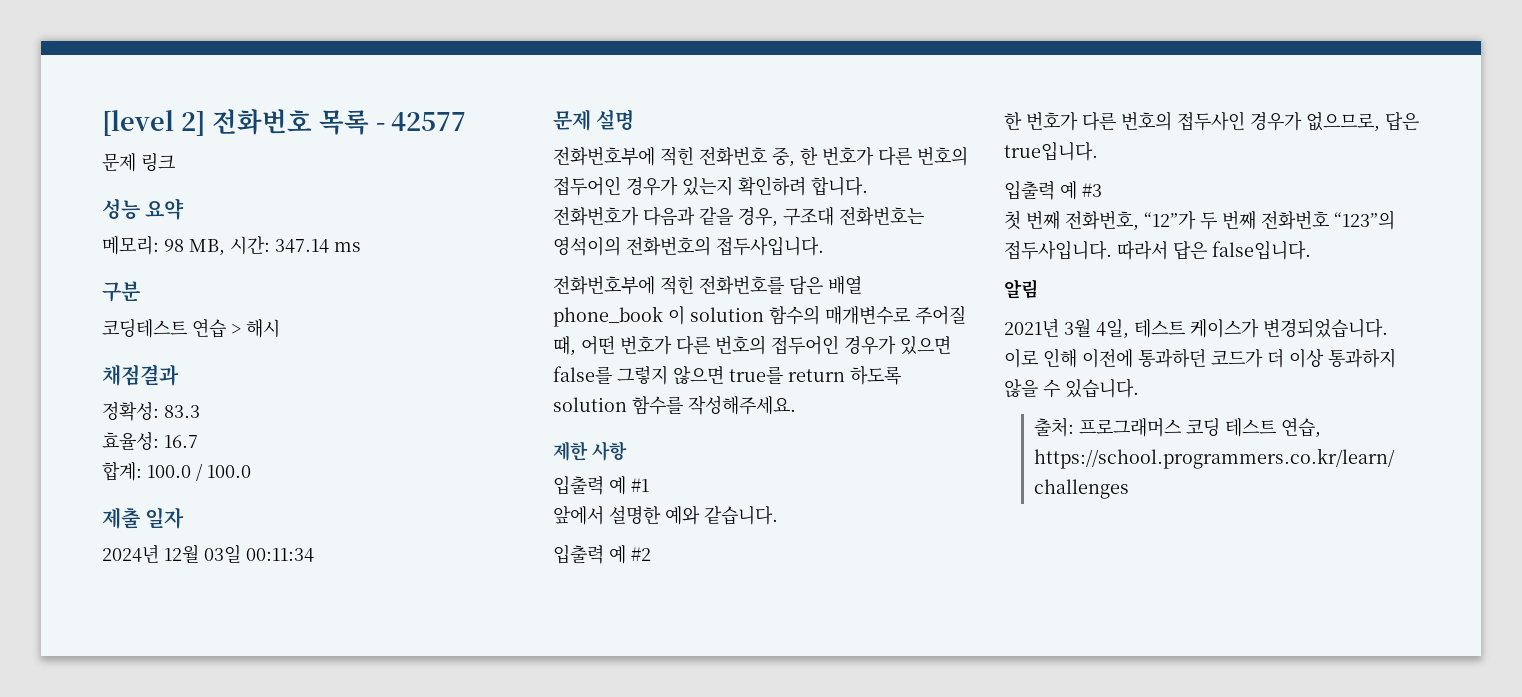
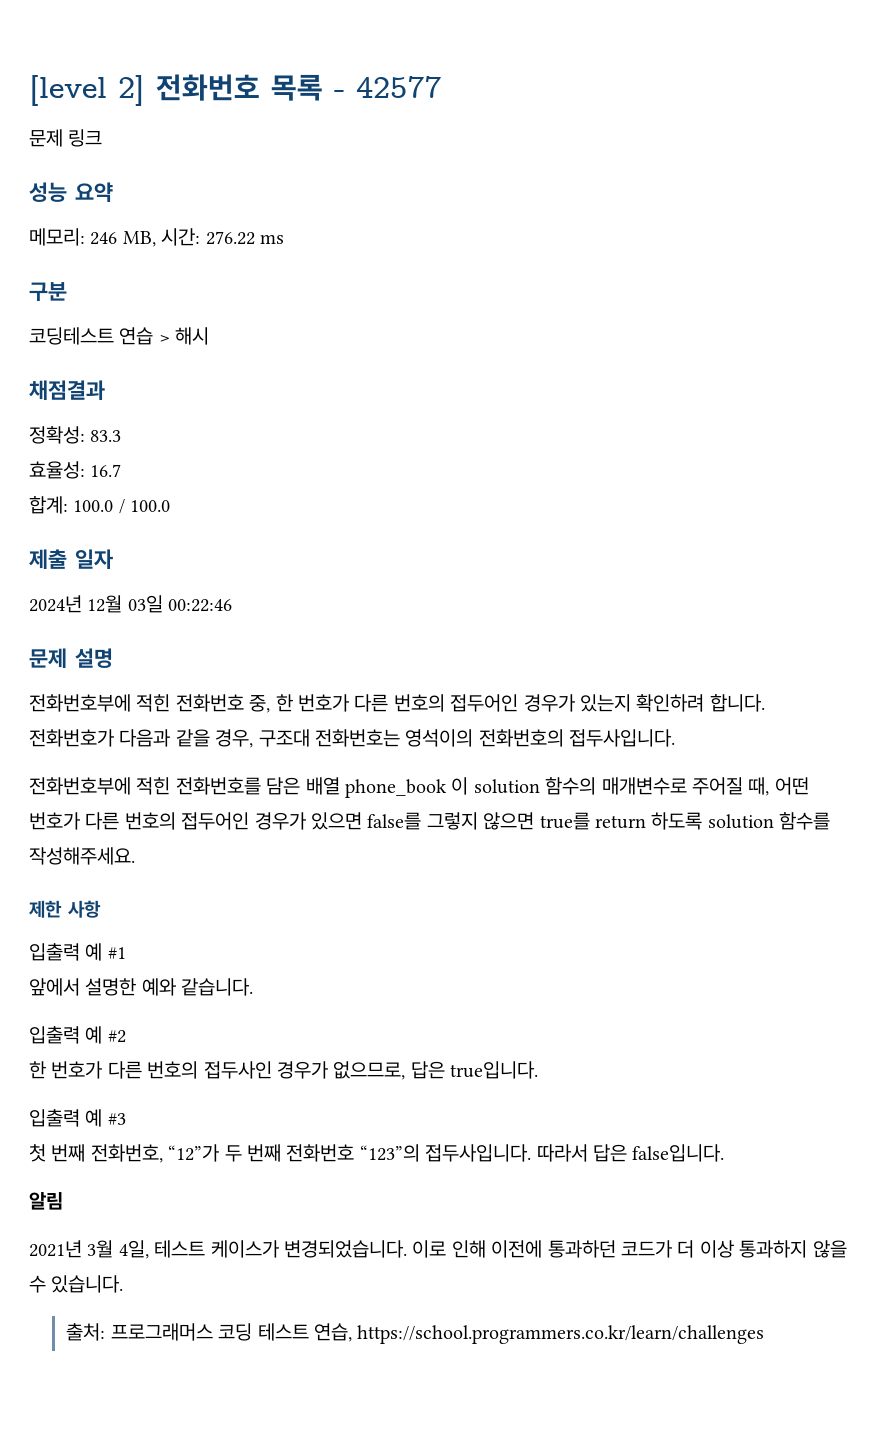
- 메모리: 98 MB, 시간: 347.14 ms
+ 메모리: 246 MB, 시간: 276.22 ms
- 2024년 12월 03일 00:11:34
+ 2024년 12월 03일 00:22:46

